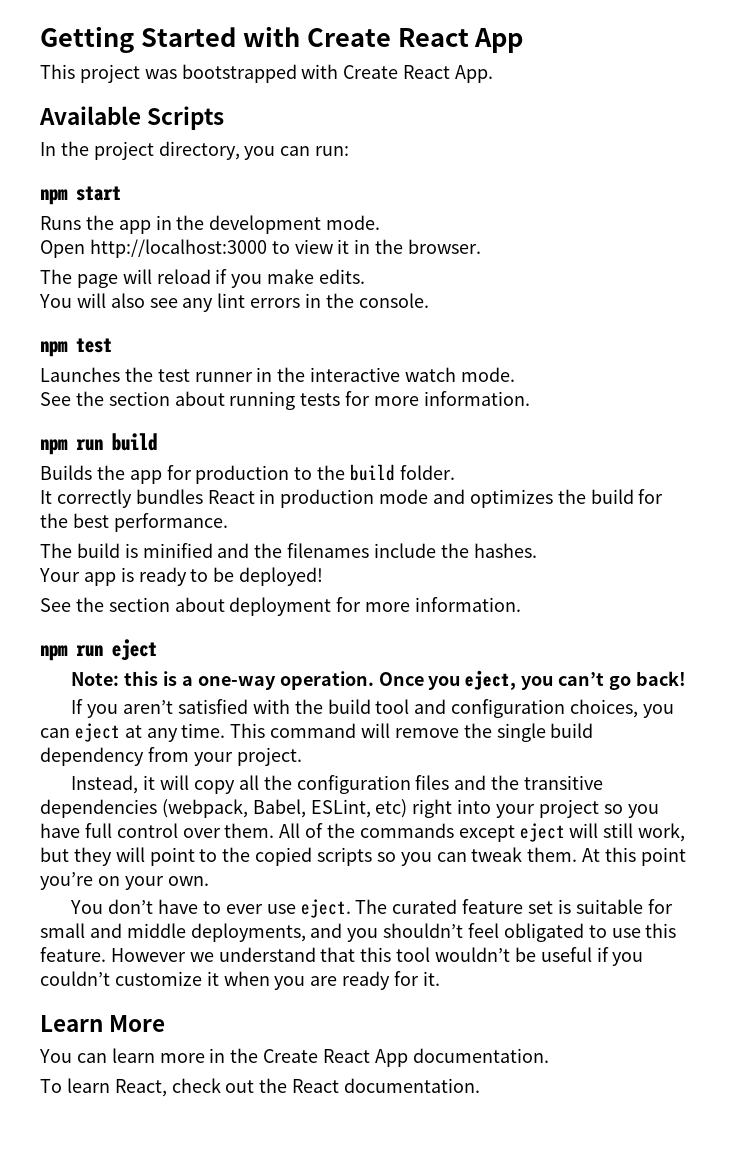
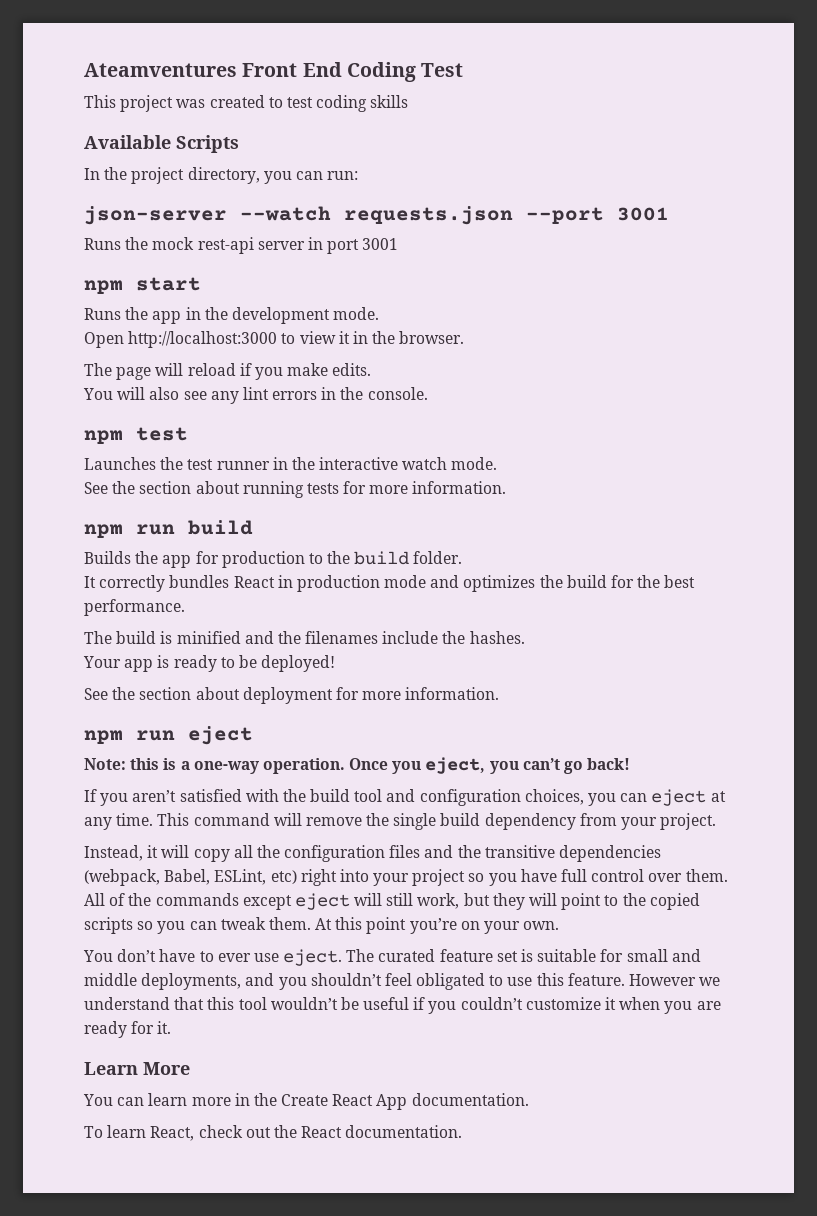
- Getting Started with Create React App
- This project was bootstrapped with Create React App.
+ Ateamventures Front End Coding Test
+ This project was created to test coding skills
+ json-server --watch requests.json --port 3001
+ Runs the mock rest-api server in port 3001

